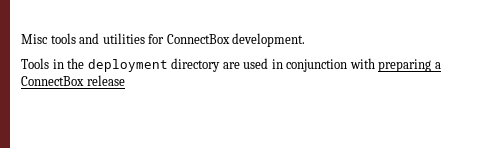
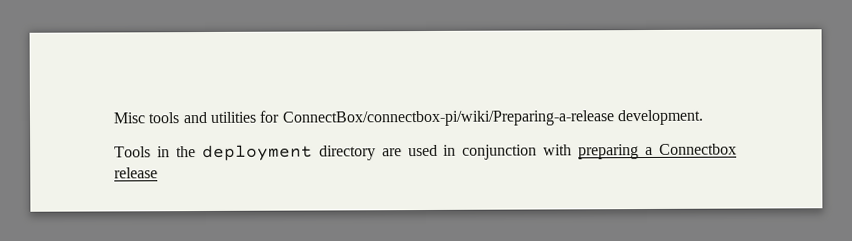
- Misc tools and utilities for ConnectBox development.
+ Misc tools and utilities for ConnectBox/connectbox-pi/wiki/Preparing-a-release development.
- Tools in the deployment directory are used in conjunction with preparing a ConnectBox release
+ Tools in the deployment directory are used in conjunction with preparing a Connectbox release

